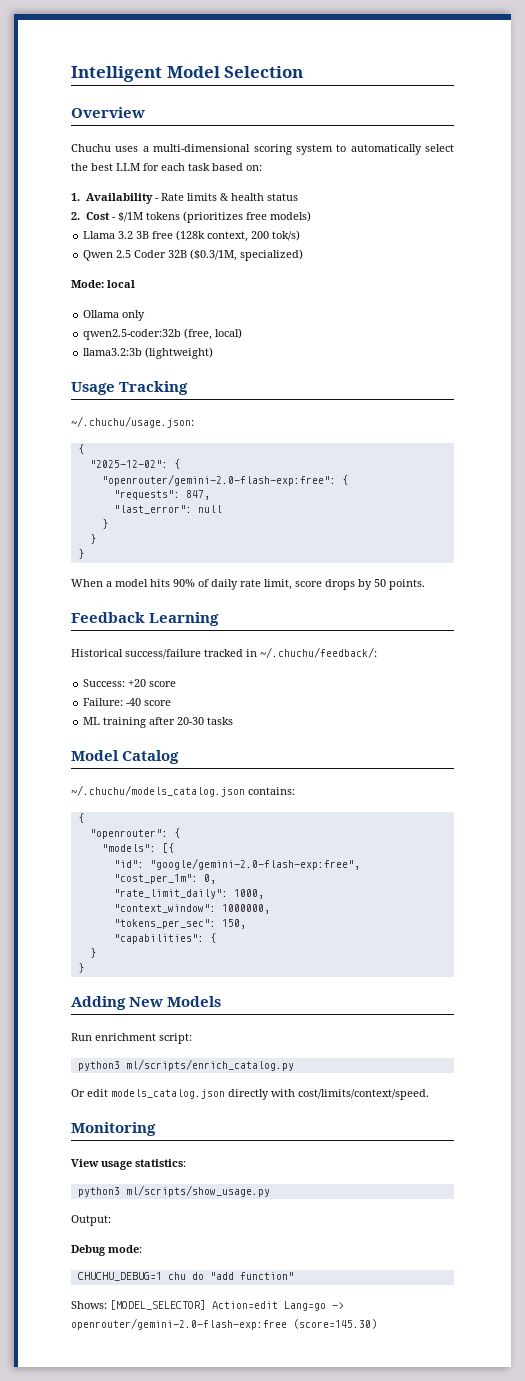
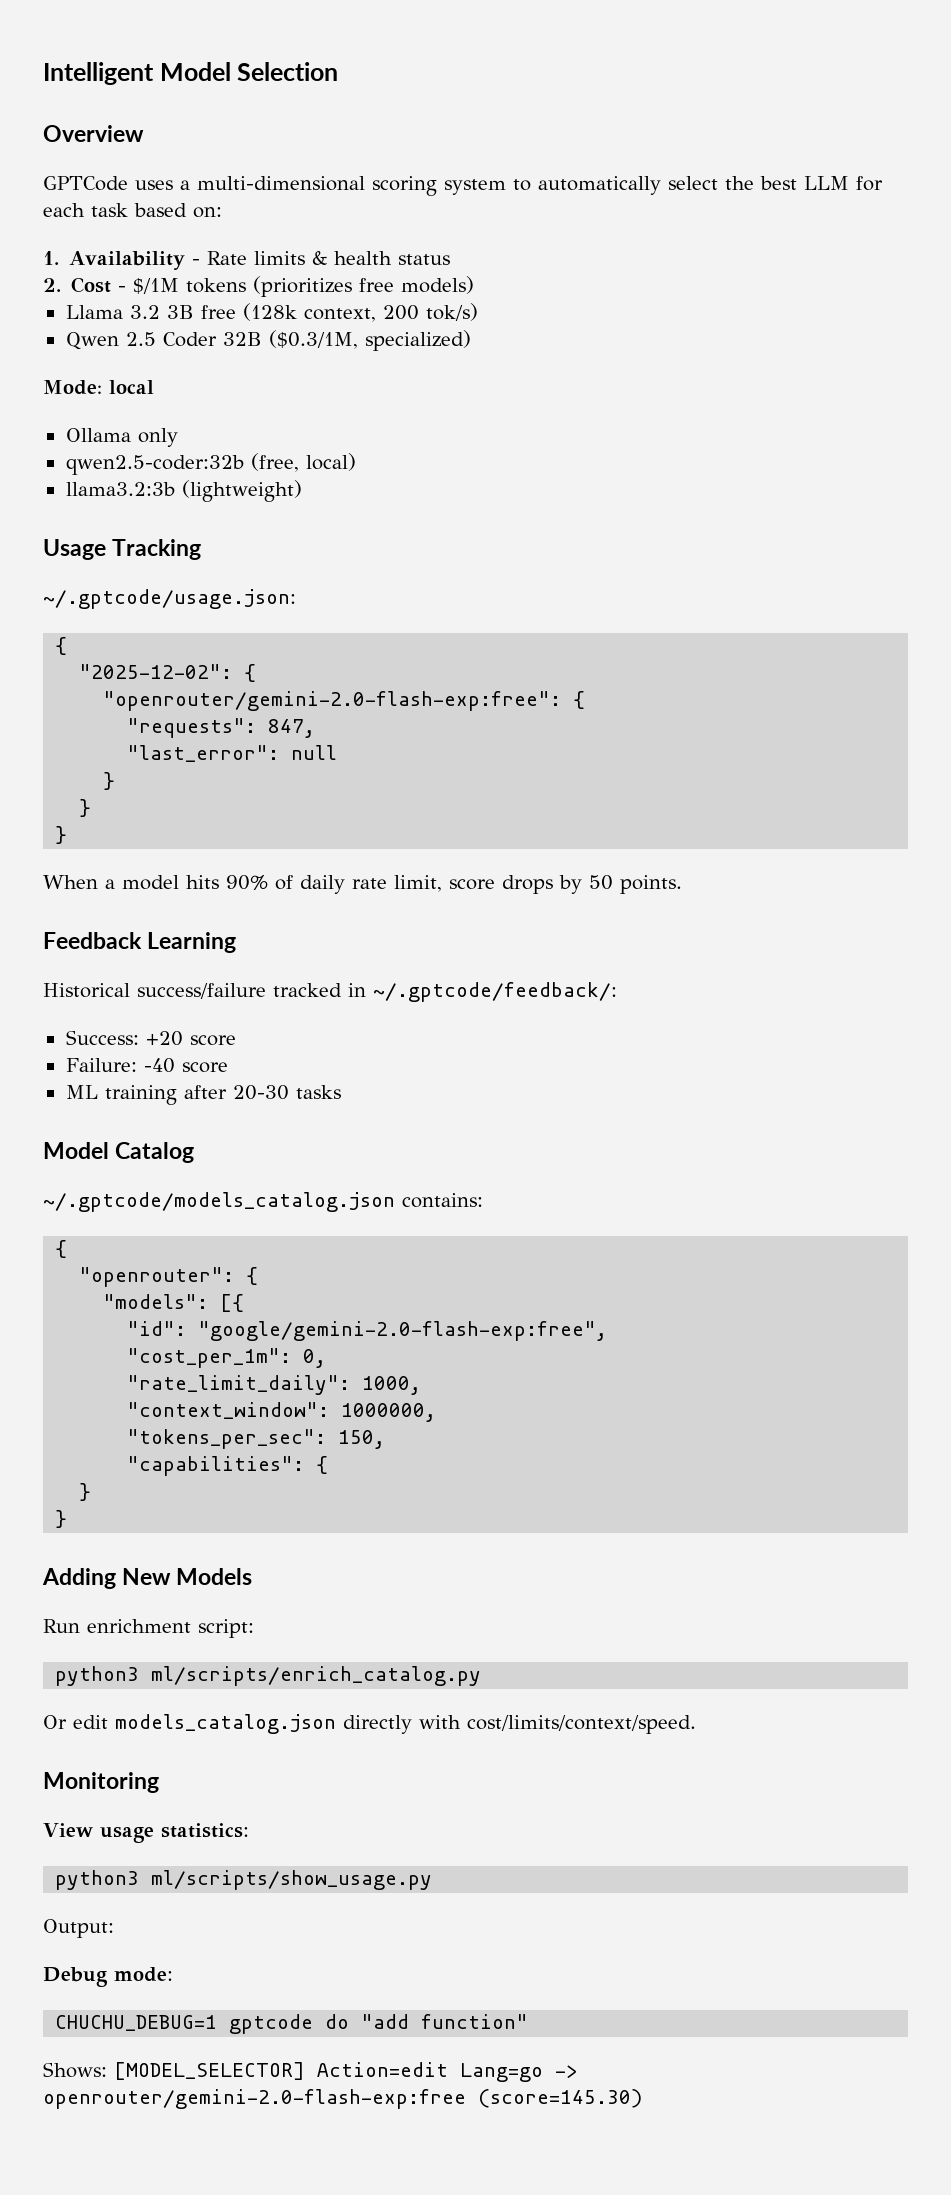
- Chuchu uses a multi-dimensional scoring system to automatically select the best LLM for each task based on:
+ GPTCode uses a multi-dimensional scoring system to automatically select the best LLM for each task based on:
- ~/.chuchu/usage.json:
+ ~/.gptcode/usage.json:
- Historical success/failure tracked in ~/.chuchu/feedback/:
+ Historical success/failure tracked in ~/.gptcode/feedback/:
- ~/.chuchu/models_catalog.json contains:
+ ~/.gptcode/models_catalog.json contains:
- CHUCHU_DEBUG=1 chu do "add function"
+ CHUCHU_DEBUG=1 gptcode do "add function"

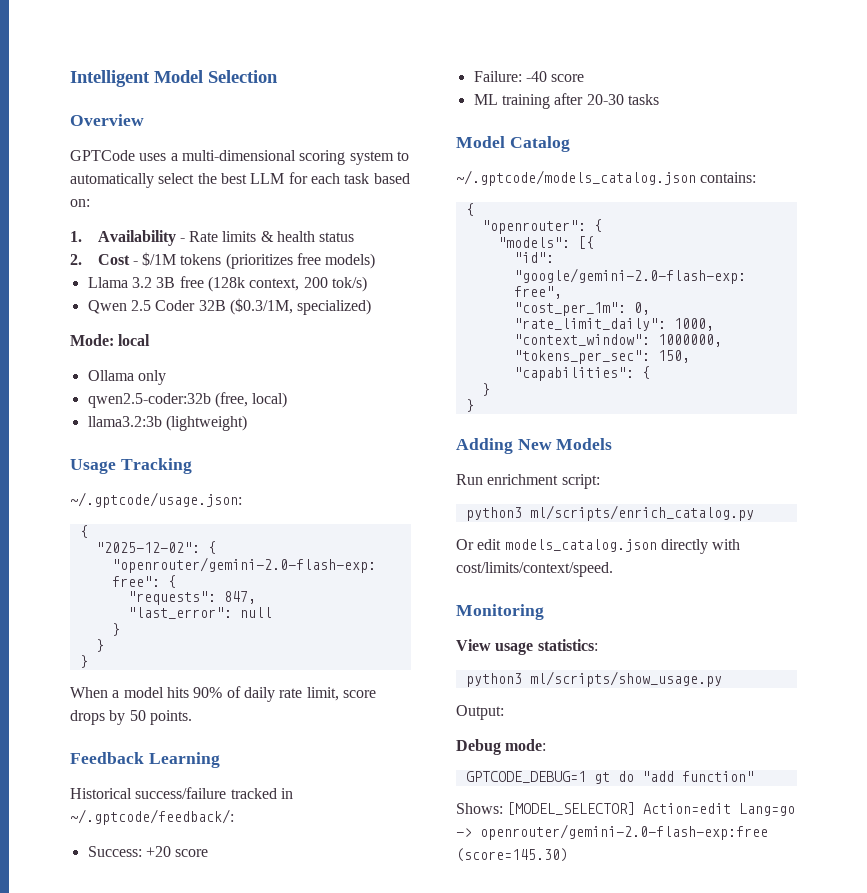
- CHUCHU_DEBUG=1 gptcode do "add function"
+ GPTCODE_DEBUG=1 gt do "add function"

